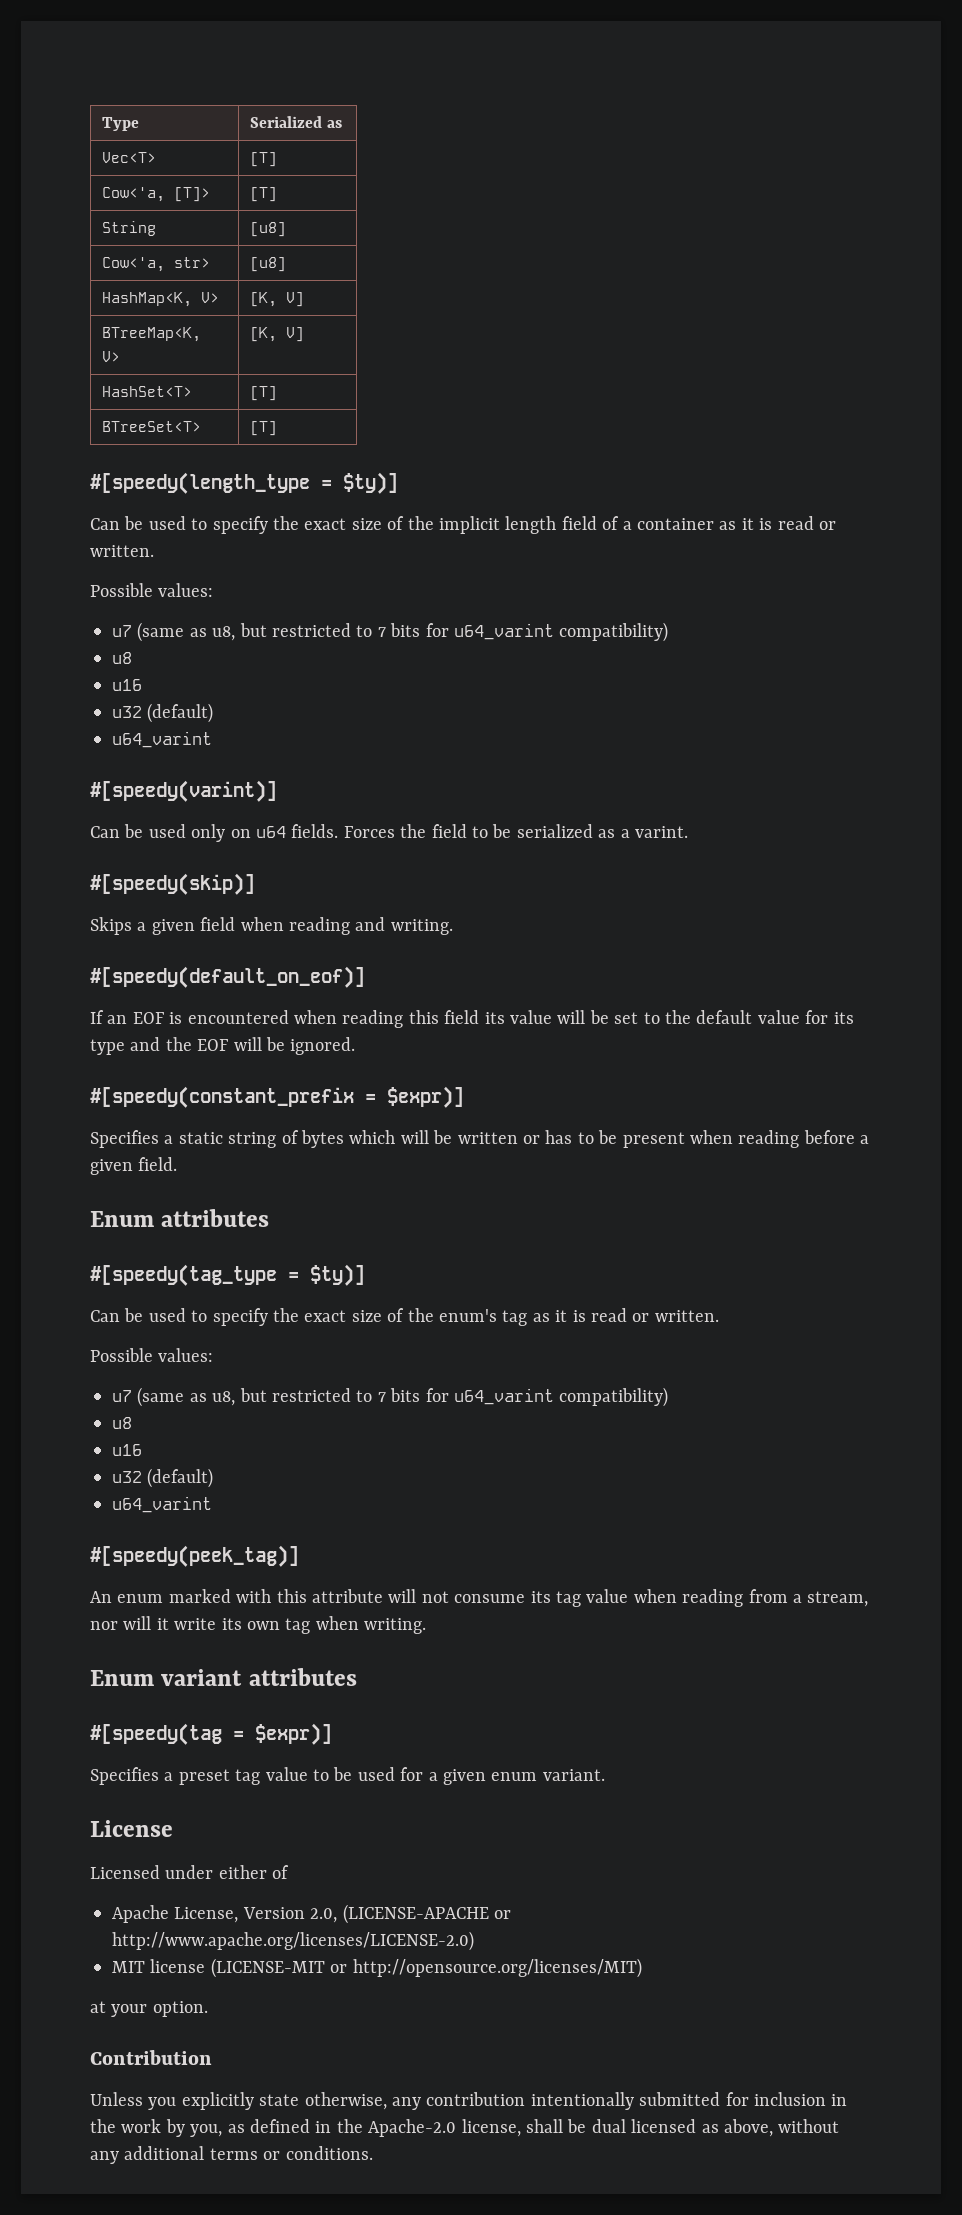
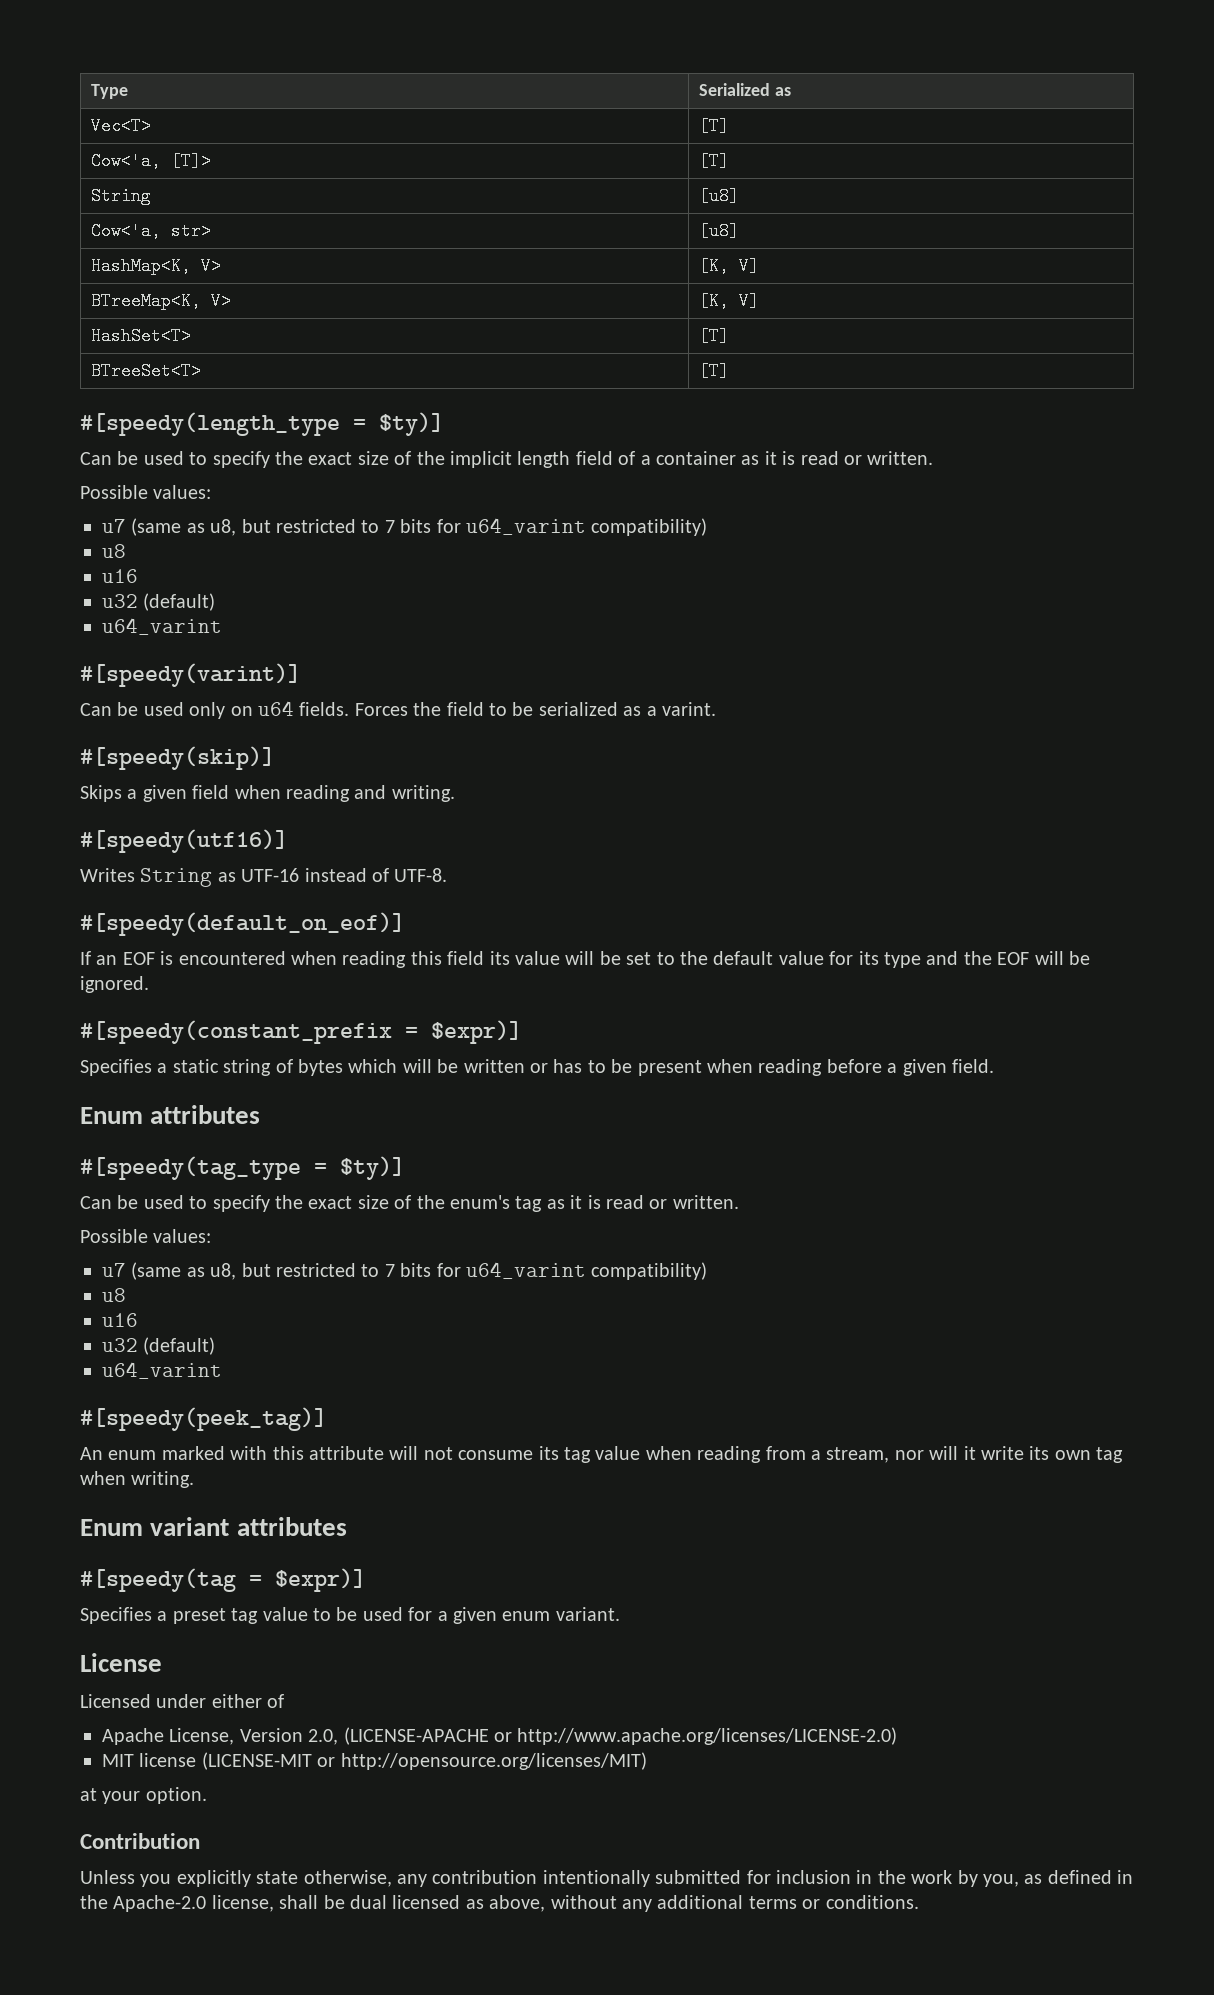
+ #[speedy(utf16)]
+ Writes String as UTF-16 instead of UTF-8.

